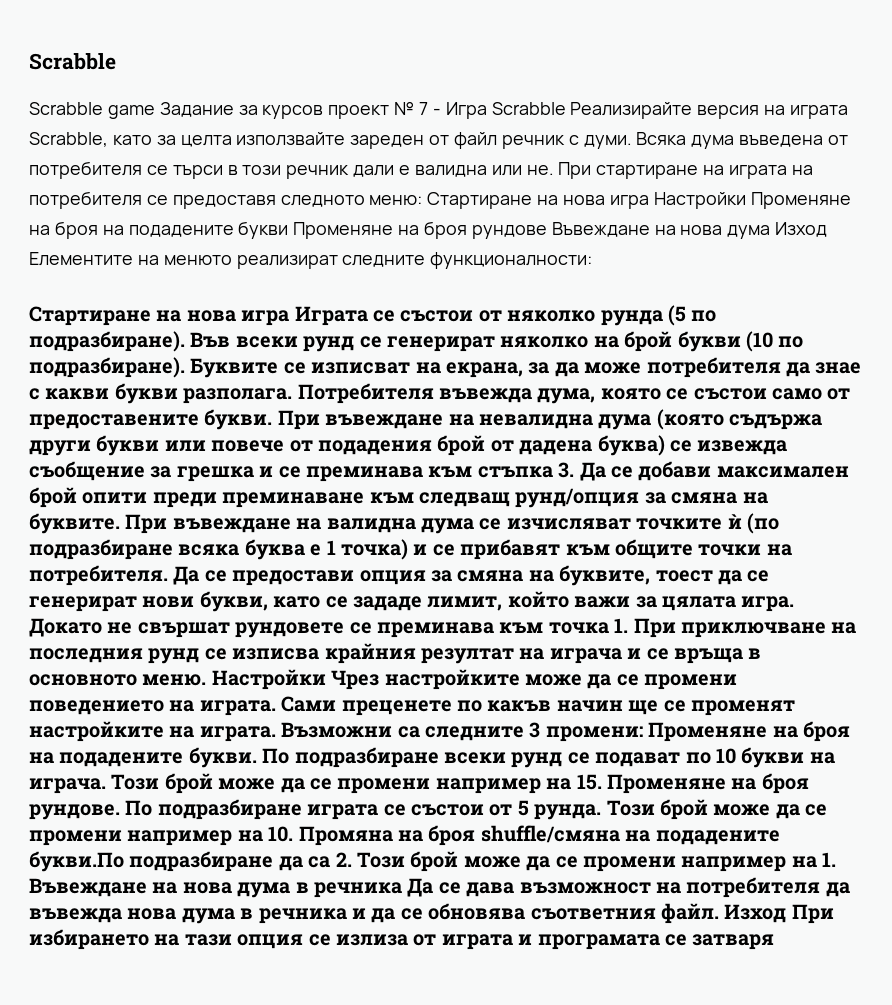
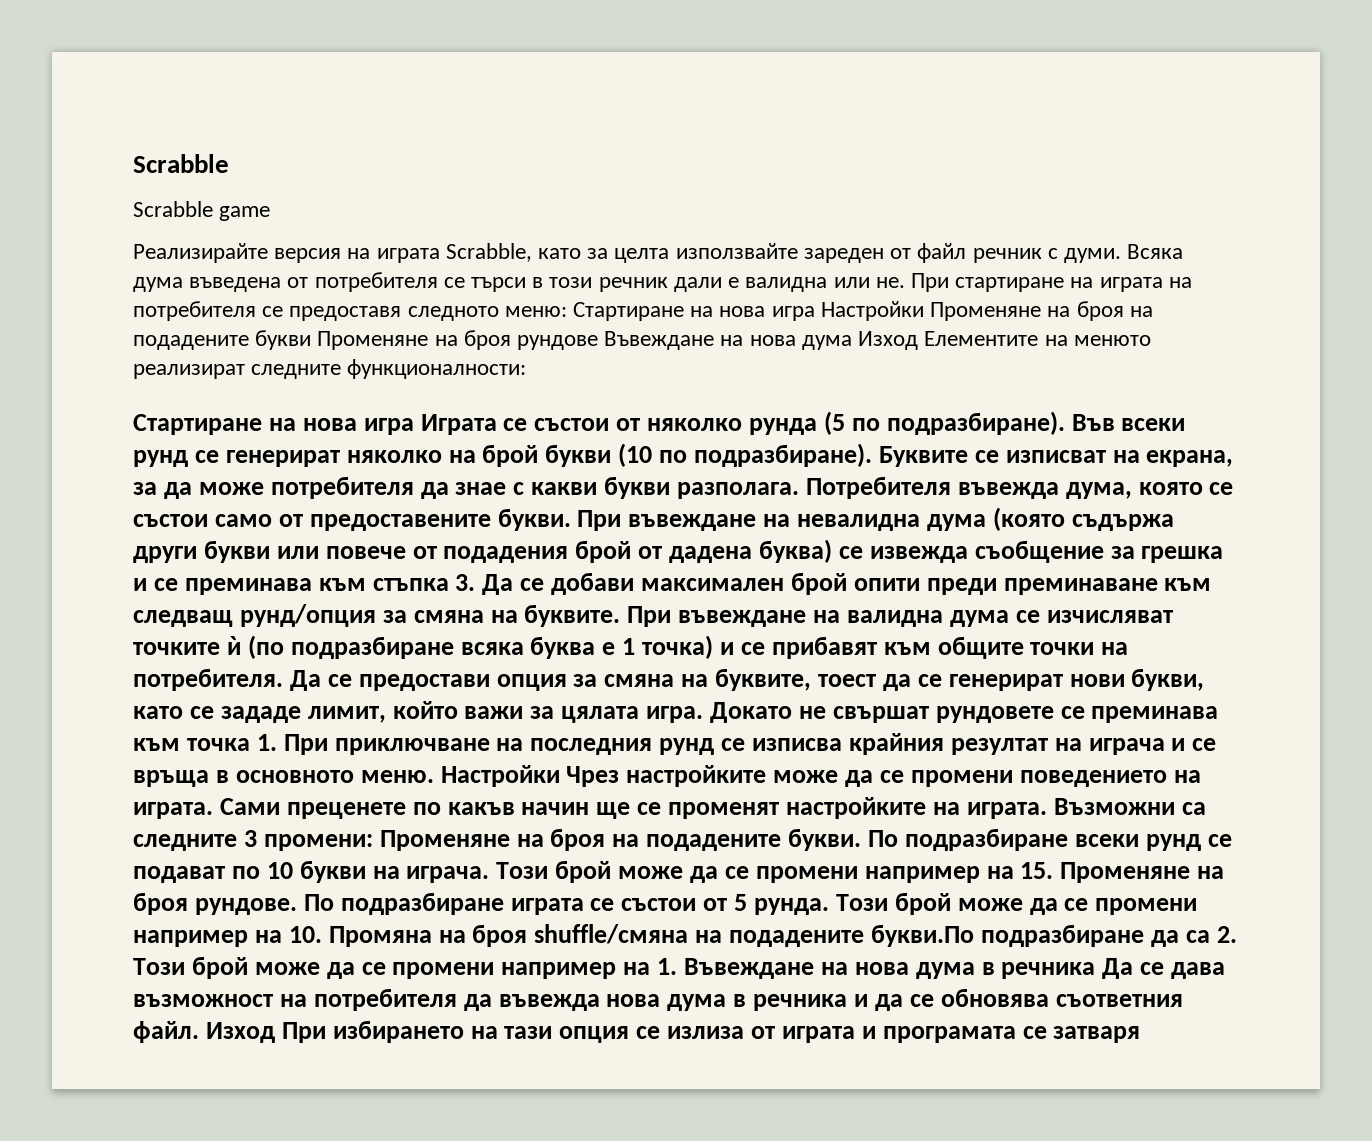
- Scrabble game Задание за курсов проект № 7 - Игра Scrabble Реализирайте версия на играта Scrabble, като за целта използвайте зареден от файл речник с думи.
+ Scrabble game
+ Реализирайте версия на играта Scrabble, като за целта използвайте зареден от файл речник с думи.

